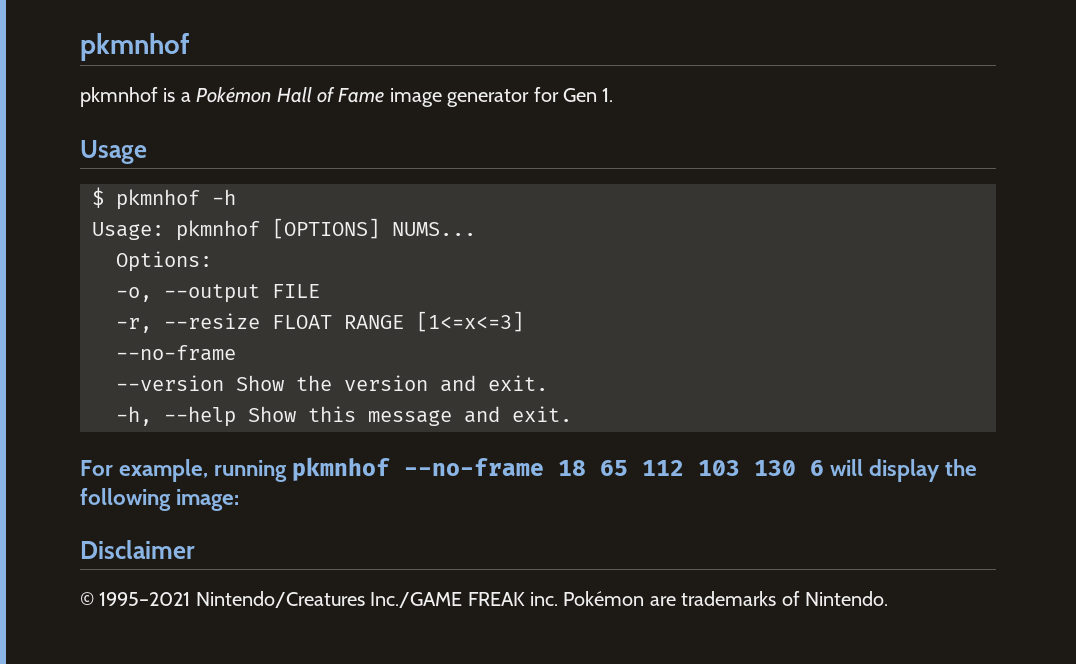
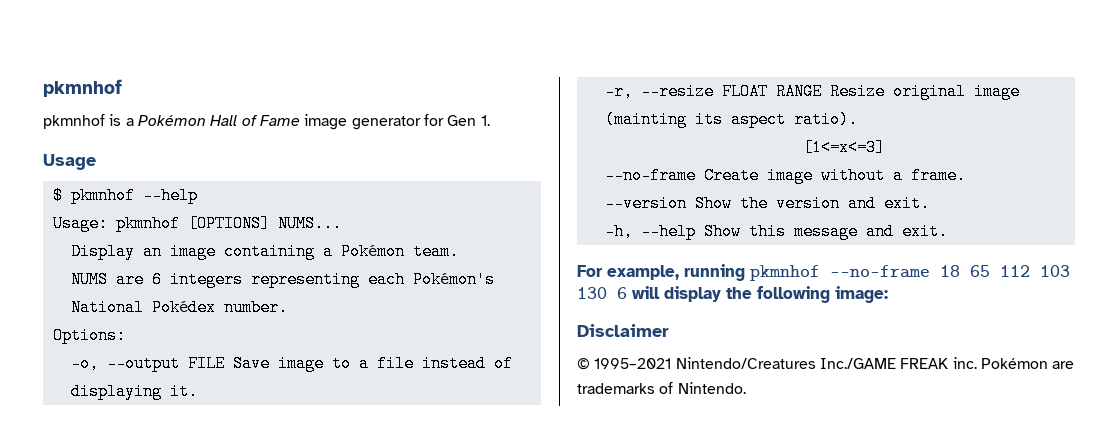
- $ pkmnhof -h
+ $ pkmnhof --help
+ Display an image containing a Pokémon team.
+ NUMS are 6 integers representing each Pokémon's National Pokédex number.
  Options:
- -o, --output FILE
- -r, --resize FLOAT RANGE [1<=x<=3]
- --no-frame
+ -o, --output FILE Save image to a file instead of displaying it.
+ -r, --resize FLOAT RANGE Resize original image (mainting its aspect ratio).
+ [1<=x<=3]
+ --no-frame Create image without a frame.

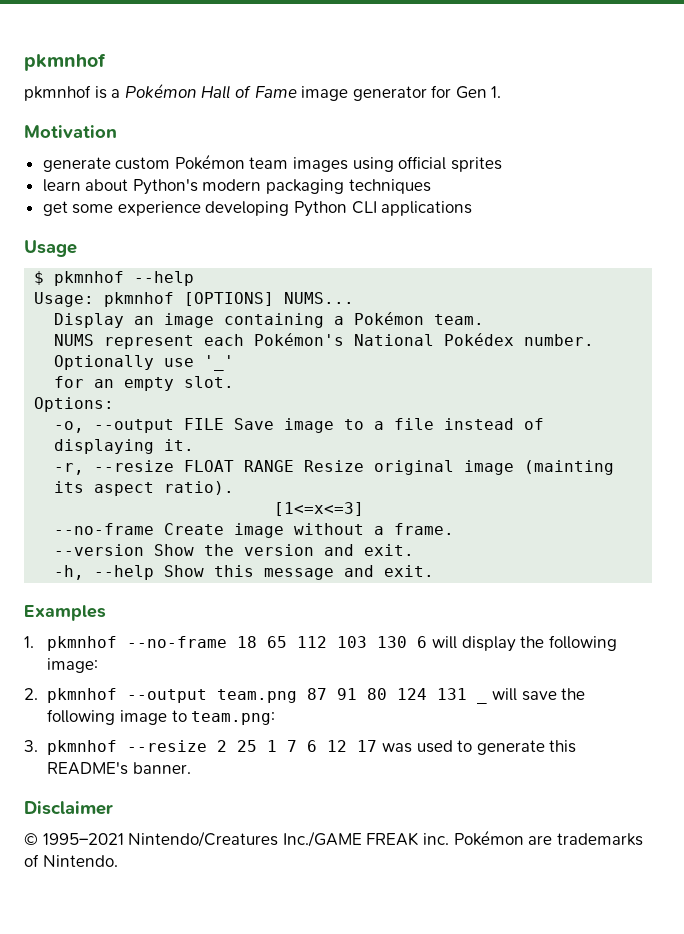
+ Motivation
+ generate custom Pokémon team images using official sprites
+ learn about Python's modern packaging techniques
+ get some experience developing Python CLI applications
- NUMS are 6 integers representing each Pokémon's National Pokédex number.
+ NUMS represent each Pokémon's National Pokédex number. Optionally use '_'
+ for an empty slot.
- For example, running pkmnhof --no-frame 18 65 112 103 130 6 will display the following image:
+ Examples
+ 1. pkmnhof --no-frame 18 65 112 103 130 6 will display the following image:
+ 2. pkmnhof --output team.png 87 91 80 124 131 _ will save the following image to team.png:
+ 3. pkmnhof --resize 2 25 1 7 6 12 17 was used to generate this README's banner.

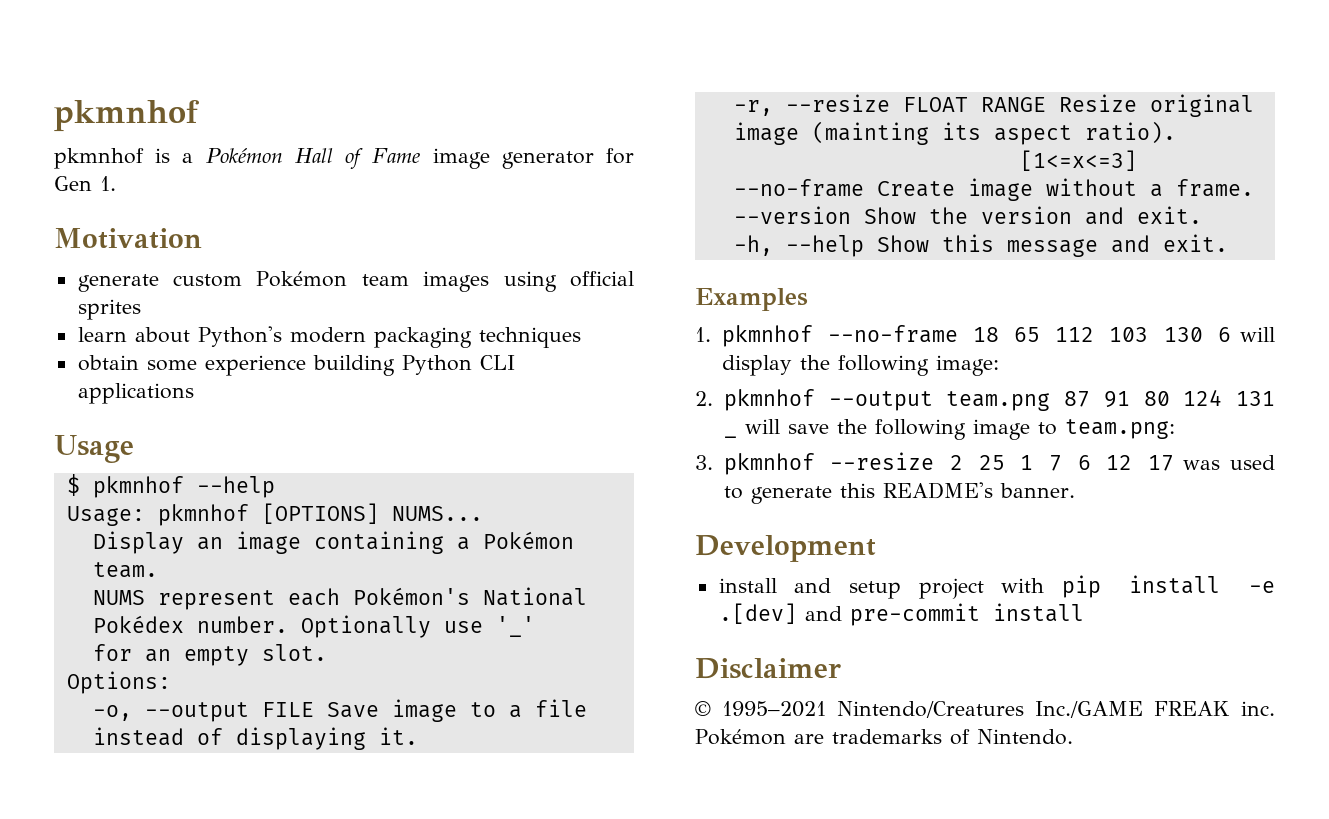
- get some experience developing Python CLI applications
+ obtain some experience building Python CLI applications
+ Development
+ install and setup project with pip install -e .[dev] and pre-commit install

